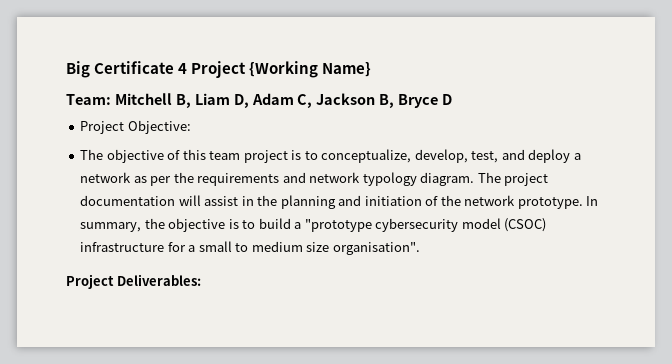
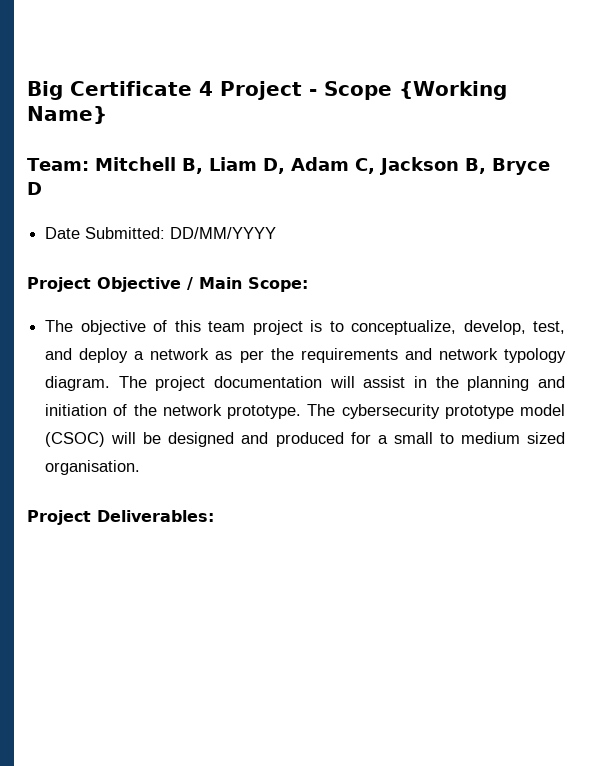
- Big Certificate 4 Project {Working Name}
+ Big Certificate 4 Project - Scope {Working Name}
- Project Objective:
+ Date Submitted: DD/MM/YYYY
+ Project Objective / Main Scope:
- In summary, the objective is to build a "prototype cybersecurity model (CSOC) infrastructure for a small to medium size organisation".
+ The cybersecurity prototype model (CSOC) will be designed and produced for a small to medium sized organisation.

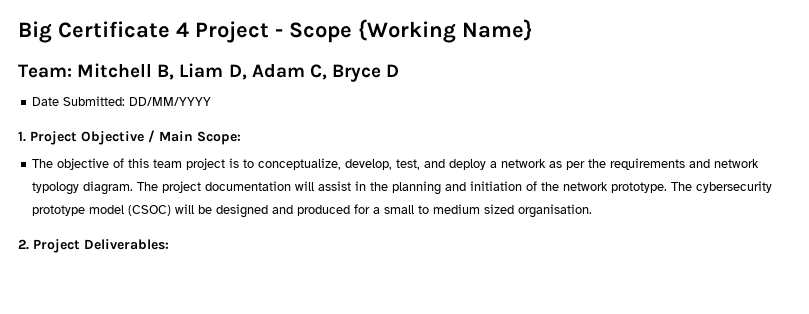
- Team: Mitchell B, Liam D, Adam C, Jackson B, Bryce D
+ Team: Mitchell B, Liam D, Adam C, Bryce D
- Project Objective / Main Scope:
+ 1. Project Objective / Main Scope:
- Project Deliverables:
+ 2. Project Deliverables:

